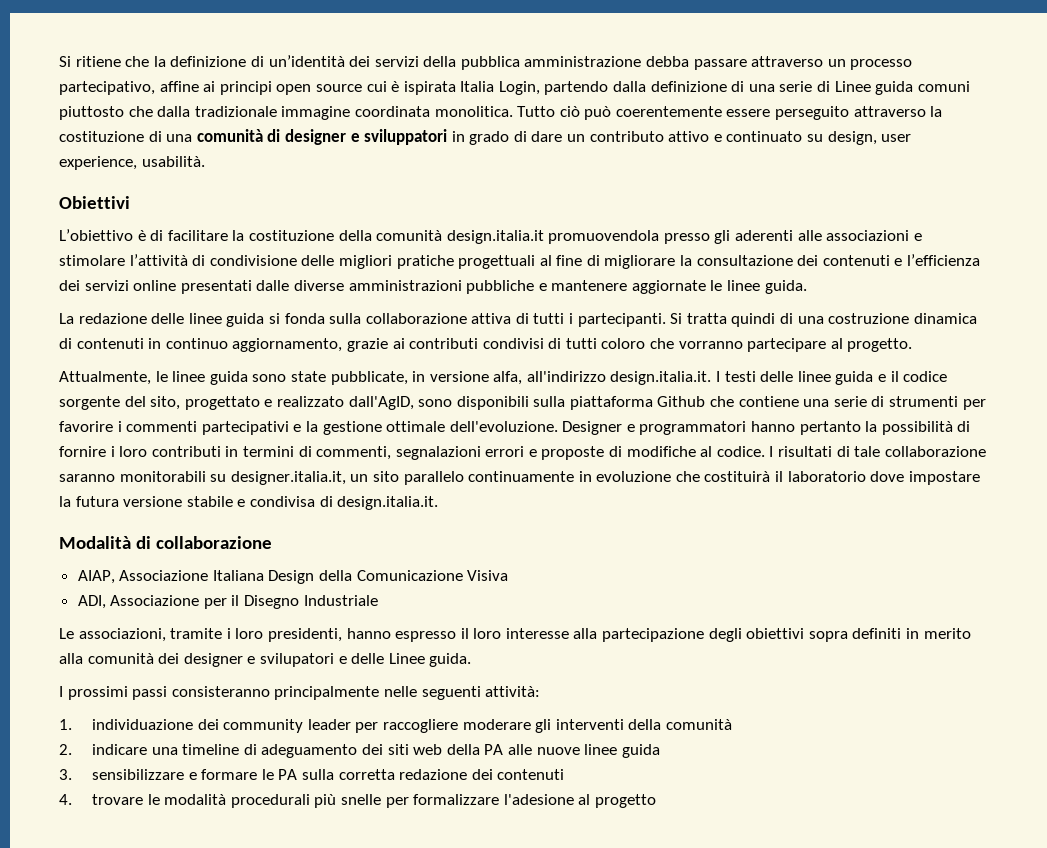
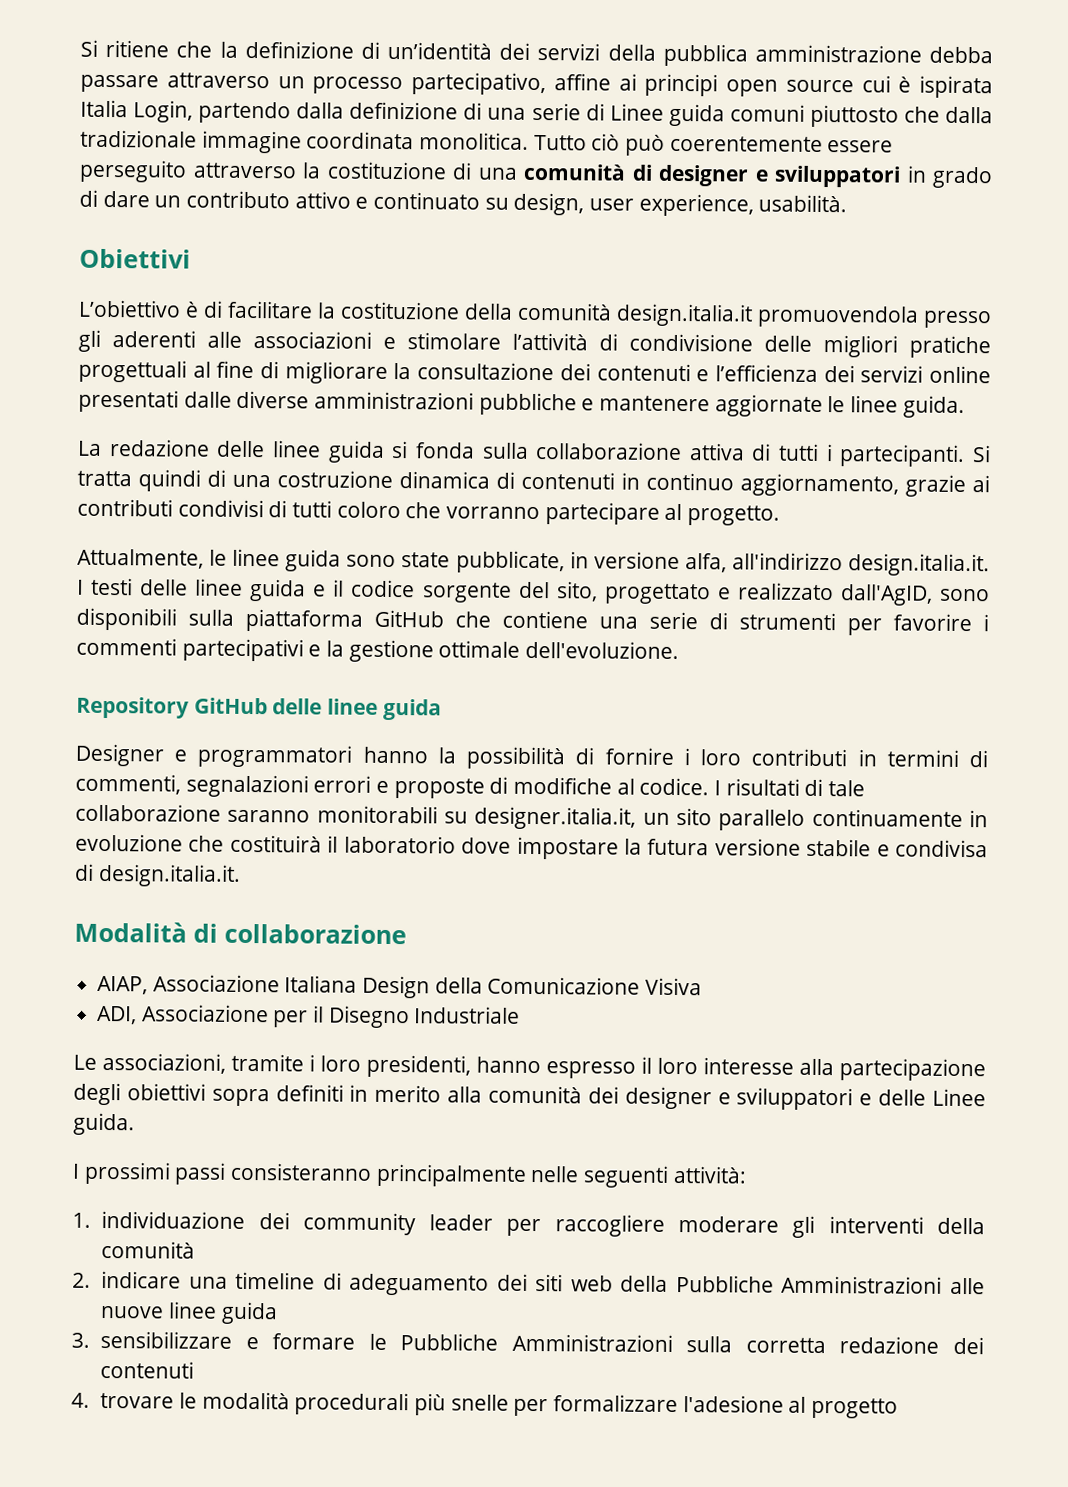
- Attualmente, le linee guida sono state pubblicate, in versione alfa, all'indirizzo design.italia.it. I testi delle linee guida e il codice sorgente del sito, progettato e realizzato dall'AgID, sono disponibili sulla piattaforma Github che contiene una serie di strumenti per favorire i commenti partecipativi e la gestione ottimale dell'evoluzione. Designer e programmatori hanno pertanto la possibilità di fornire i loro contributi in termini di commenti, segnalazioni errori e proposte di modifiche al codice.
+ Attualmente, le linee guida sono state pubblicate, in versione alfa, all'indirizzo design.italia.it. I testi delle linee guida e il codice sorgente del sito, progettato e realizzato dall'AgID, sono disponibili sulla piattaforma GitHub che contiene una serie di strumenti per favorire i commenti partecipativi e la gestione ottimale dell'evoluzione.
+ Repository GitHub delle linee guida
+ Designer e programmatori hanno la possibilità di fornire i loro contributi in termini di commenti, segnalazioni errori e proposte di modifiche al codice.
- Le associazioni, tramite i loro presidenti, hanno espresso il loro interesse alla partecipazione degli obiettivi sopra definiti in merito alla comunità dei designer e svilupatori e delle Linee guida.
+ Le associazioni, tramite i loro presidenti, hanno espresso il loro interesse alla partecipazione degli obiettivi sopra definiti in merito alla comunità dei designer e sviluppatori e delle Linee guida.
- 2. indicare una timeline di adeguamento dei siti web della PA alle nuove linee guida
+ 2. indicare una timeline di adeguamento dei siti web della Pubbliche Amministrazioni alle nuove linee guida
- 3. sensibilizzare e formare le PA sulla corretta redazione dei contenuti
+ 3. sensibilizzare e formare le Pubbliche Amministrazioni sulla corretta redazione dei contenuti

